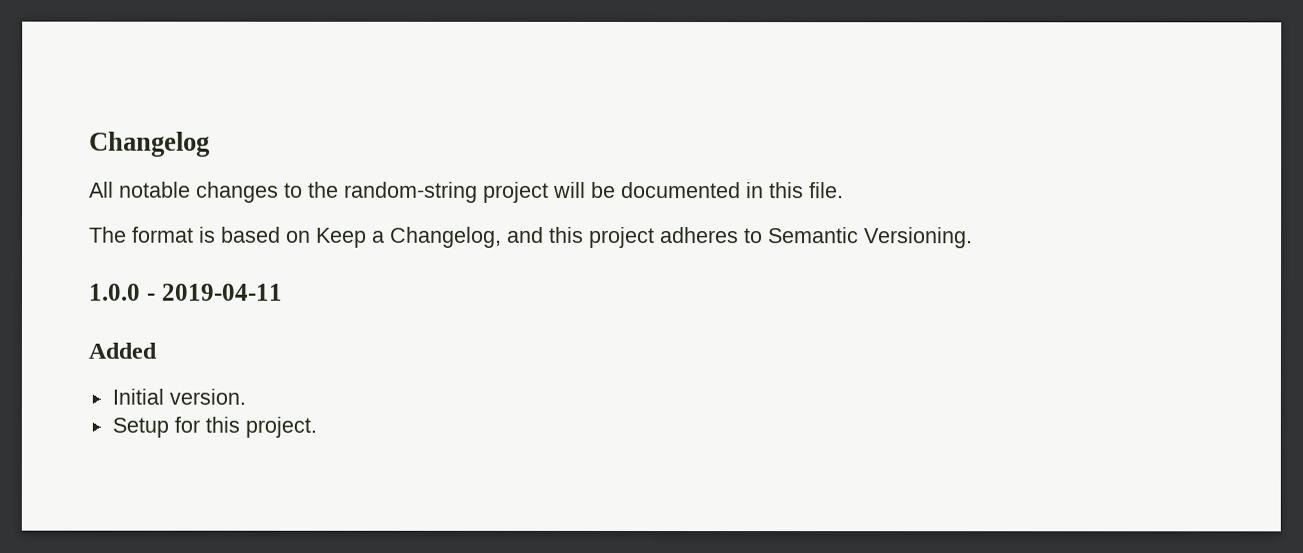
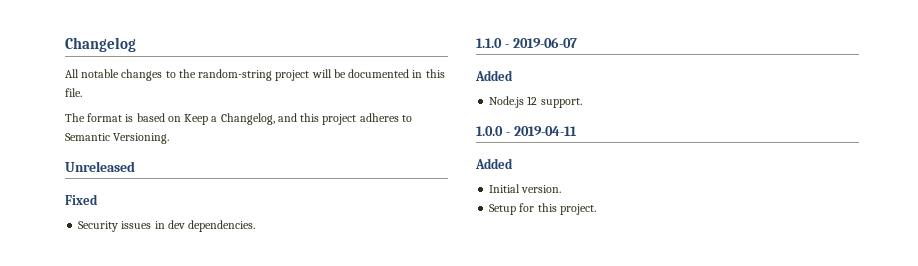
+ Unreleased
+ Fixed
+ Security issues in dev dependencies.
+ 1.1.0 - 2019-06-07
+ Added
+ Node.js 12 support.

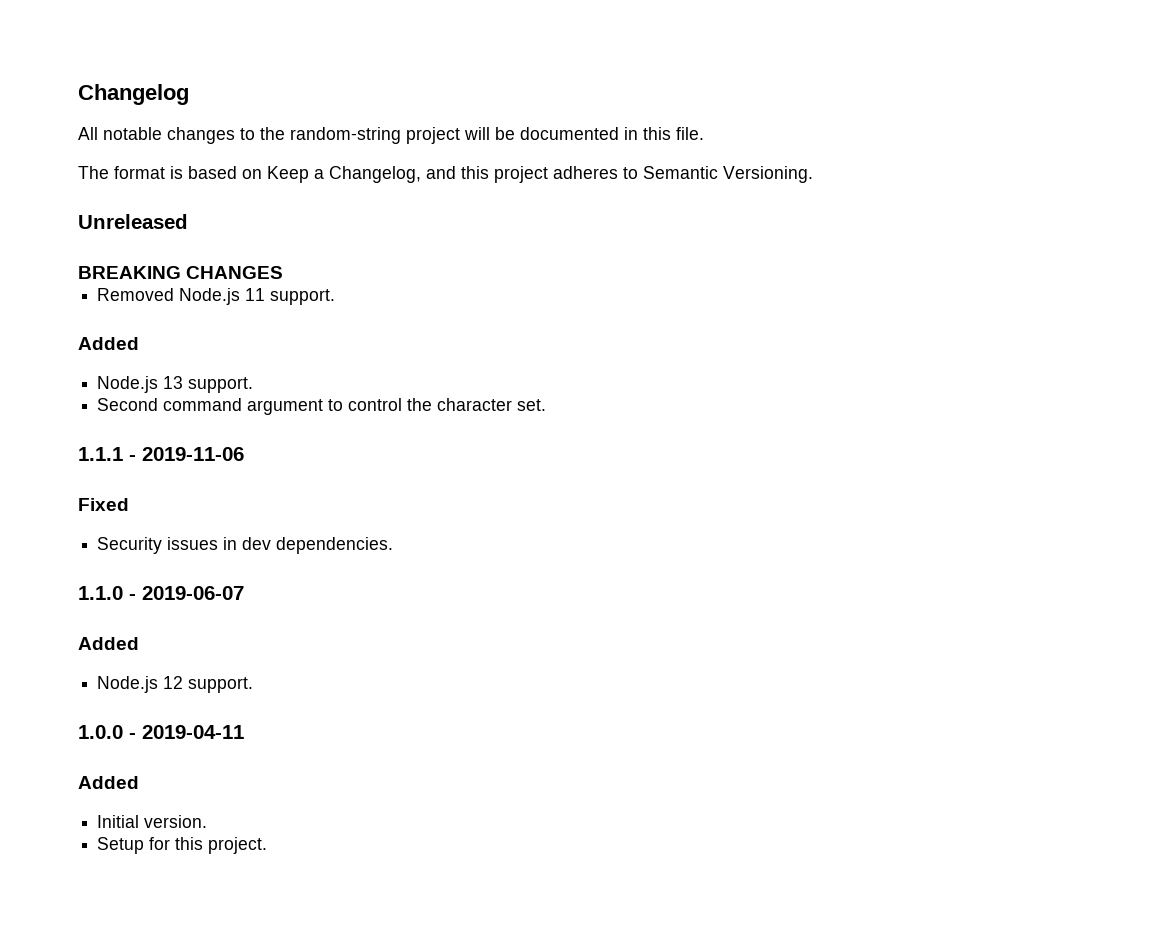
+ BREAKING CHANGES
+ Removed Node.js 11 support.
+ Added
+ Node.js 13 support.
+ Second command argument to control the character set.
+ 1.1.1 - 2019-11-06

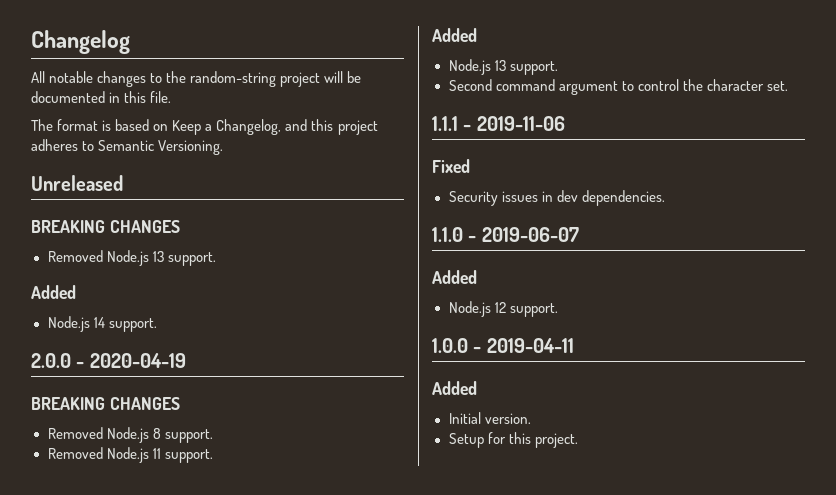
+ Removed Node.js 13 support.
+ Added
+ Node.js 14 support.
+ 2.0.0 - 2020-04-19
+ BREAKING CHANGES
+ Removed Node.js 8 support.

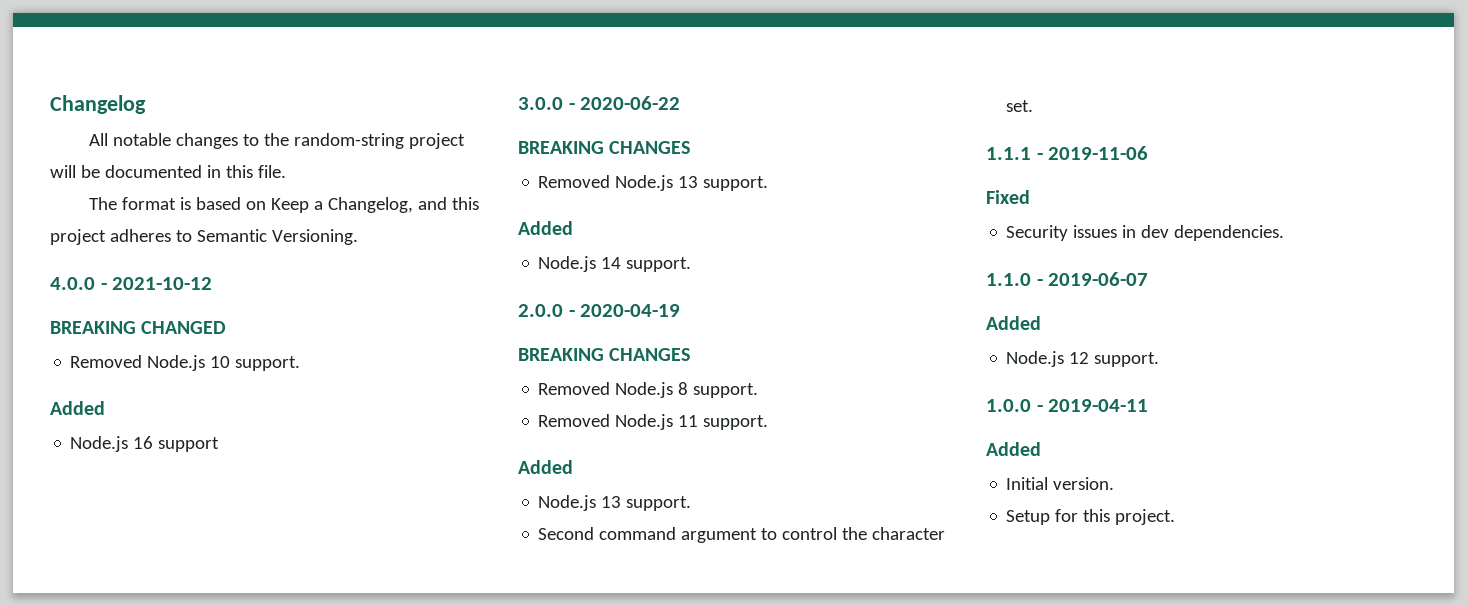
- Unreleased
+ 4.0.0 - 2021-10-12
+ BREAKING CHANGED
+ Removed Node.js 10 support.
+ Added
+ Node.js 16 support
+ 3.0.0 - 2020-06-22

